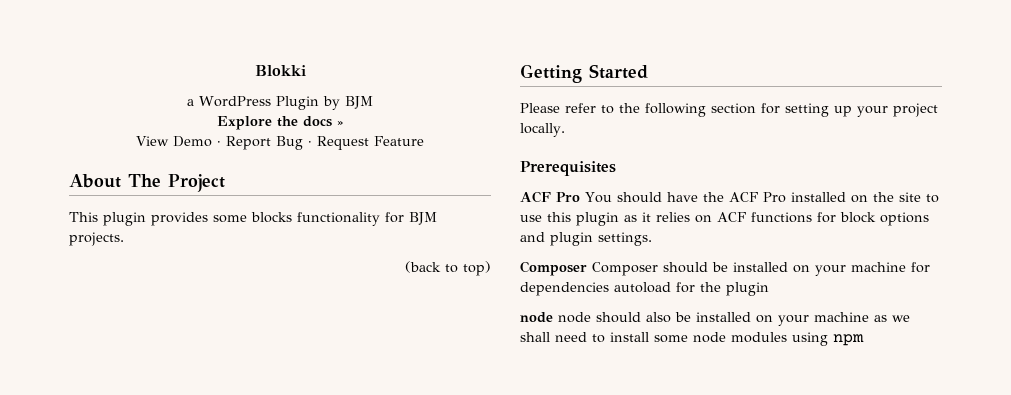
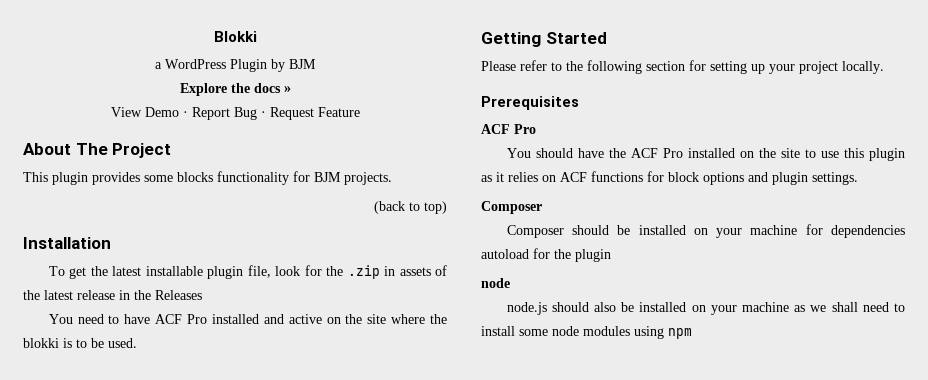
+ Installation
+ To get the latest installable plugin file, look for the .zip in assets of the latest release in the Releases
+ You need to have ACF Pro installed and active on the site where the blokki is to be used.
  Prerequisites
- ACF Pro You should have the ACF Pro installed on the site to use this plugin as it relies on ACF functions for block options and plugin settings.
- Composer Composer should be installed on your machine for dependencies autoload for the plugin
- node node should also be installed on your machine as we shall need to install some node modules using npm
+ ACF Pro
+ You should have the ACF Pro installed on the site to use this plugin as it relies on ACF functions for block options and plugin settings.
+ Composer
+ Composer should be installed on your machine for dependencies autoload for the plugin
+ node
+ node.js should also be installed on your machine as we shall need to install some node modules using npm

